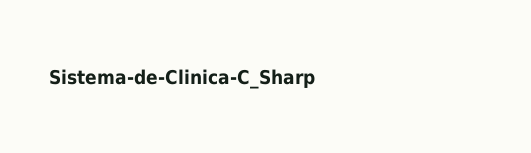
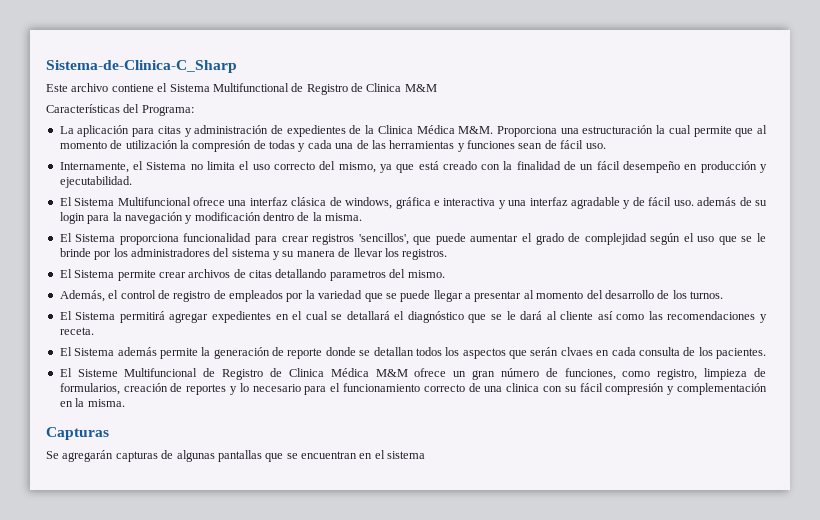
+ Este archivo contiene el Sistema Multifunctional de Registro de Clinica M&M
+ Características del Programa:
+ La aplicación para citas y administración de expedientes de la Clinica Médica M&M. Proporciona una estructuración la cual permite que al momento de utilización la compresión de todas y cada una de las herramientas y funciones sean de fácil uso.
+ Internamente, el Sistema no limita el uso correcto del mismo, ya que está creado con la finalidad de un fácil desempeño en producción y ejecutabilidad.
+ El Sistema Multifuncional ofrece una interfaz clásica de windows, gráfica e interactiva y una interfaz agradable y de fácil uso. además de su login para la navegación y modificación dentro de la misma.
+ El Sistema proporciona funcionalidad para crear registros 'sencillos', que puede aumentar el grado de complejidad según el uso que se le brinde por los administradores del sistema y su manera de llevar los registros.
+ El Sistema permite crear archivos de citas detallando parametros del mismo.
+ Además, el control de registro de empleados por la variedad que se puede llegar a presentar al momento del desarrollo de los turnos.
+ El Sistema permitirá agregar expedientes en el cual se detallará el diagnóstico que se le dará al cliente así como las recomendaciones y receta.
+ El Sistema además permite la generación de reporte donde se detallan todos los aspectos que serán clvaes en cada consulta de los pacientes.
+ El Sisteme Multifuncional de Registro de Clinica Médica M&M ofrece un gran número de funciones, como registro, limpieza de formularios, creación de reportes y lo necesario para el funcionamiento correcto de una clinica con su fácil compresión y complementación en la misma.
+ Capturas
+ Se agregarán capturas de algunas pantallas que se encuentran en el sistema

